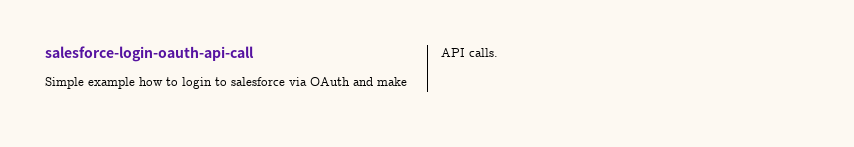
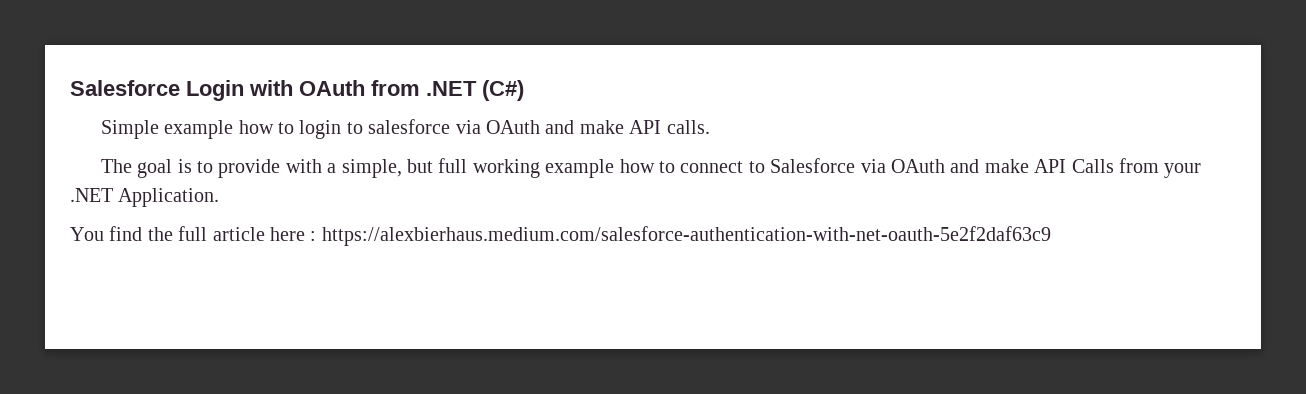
- salesforce-login-oauth-api-call
+ Salesforce Login with OAuth from .NET (C#)
+ The goal is to provide with a simple, but full working example how to connect to Salesforce via OAuth and make API Calls from your .NET Application.
+ You find the full article here : https://alexbierhaus.medium.com/salesforce-authentication-with-net-oauth-5e2f2daf63c9

